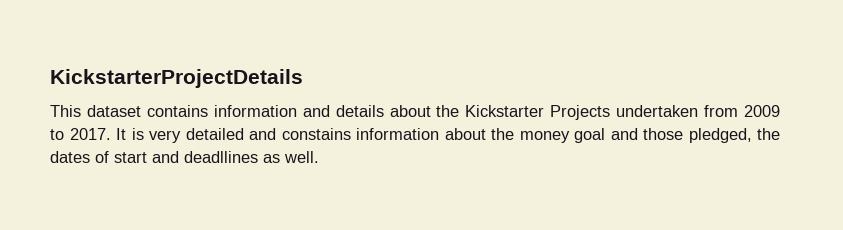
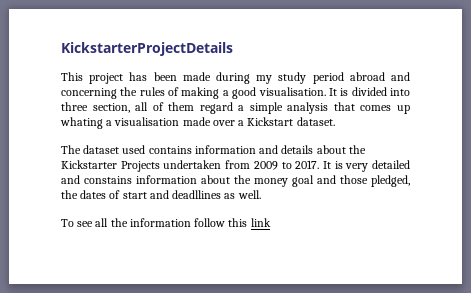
- This dataset contains information and details about the Kickstarter Projects undertaken from 2009 to 2017.
+ This project has been made during my study period abroad and concerning the rules of making a good visualisation. It is divided into three section, all of them regard a simple analysis that comes up whating a visualisation made over a Kickstart dataset.
+ The dataset used contains information and details about the Kickstarter Projects undertaken from 2009 to 2017.
+ To see all the information follow this link

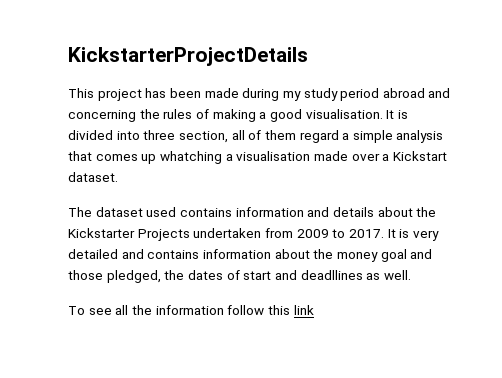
- It is divided into three section, all of them regard a simple analysis that comes up whating a visualisation made over a Kickstart dataset.
+ It is divided into three section, all of them regard a simple analysis that comes up whatching a visualisation made over a Kickstart dataset.
- It is very detailed and constains information about the money goal and those pledged, the dates of start and deadllines as well.
+ It is very detailed and contains information about the money goal and those pledged, the dates of start and deadllines as well.

